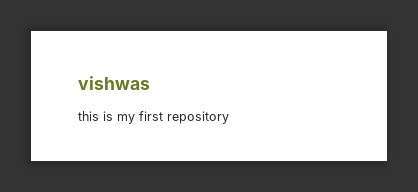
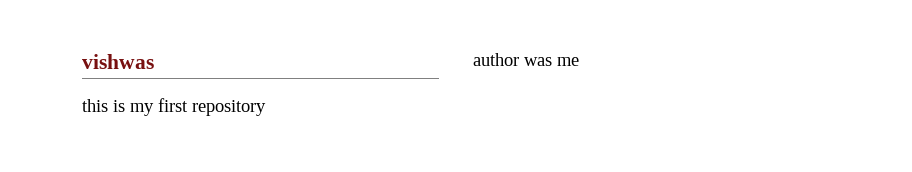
+ author was me

